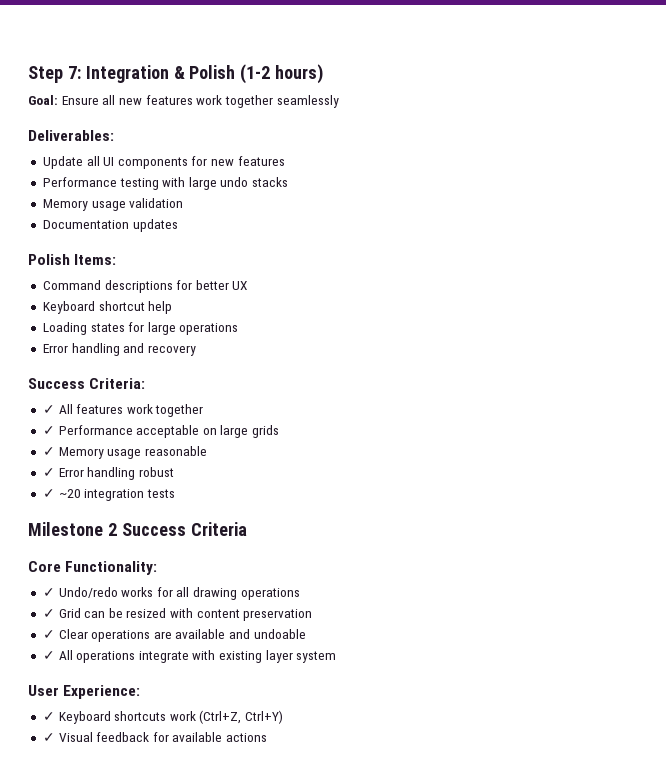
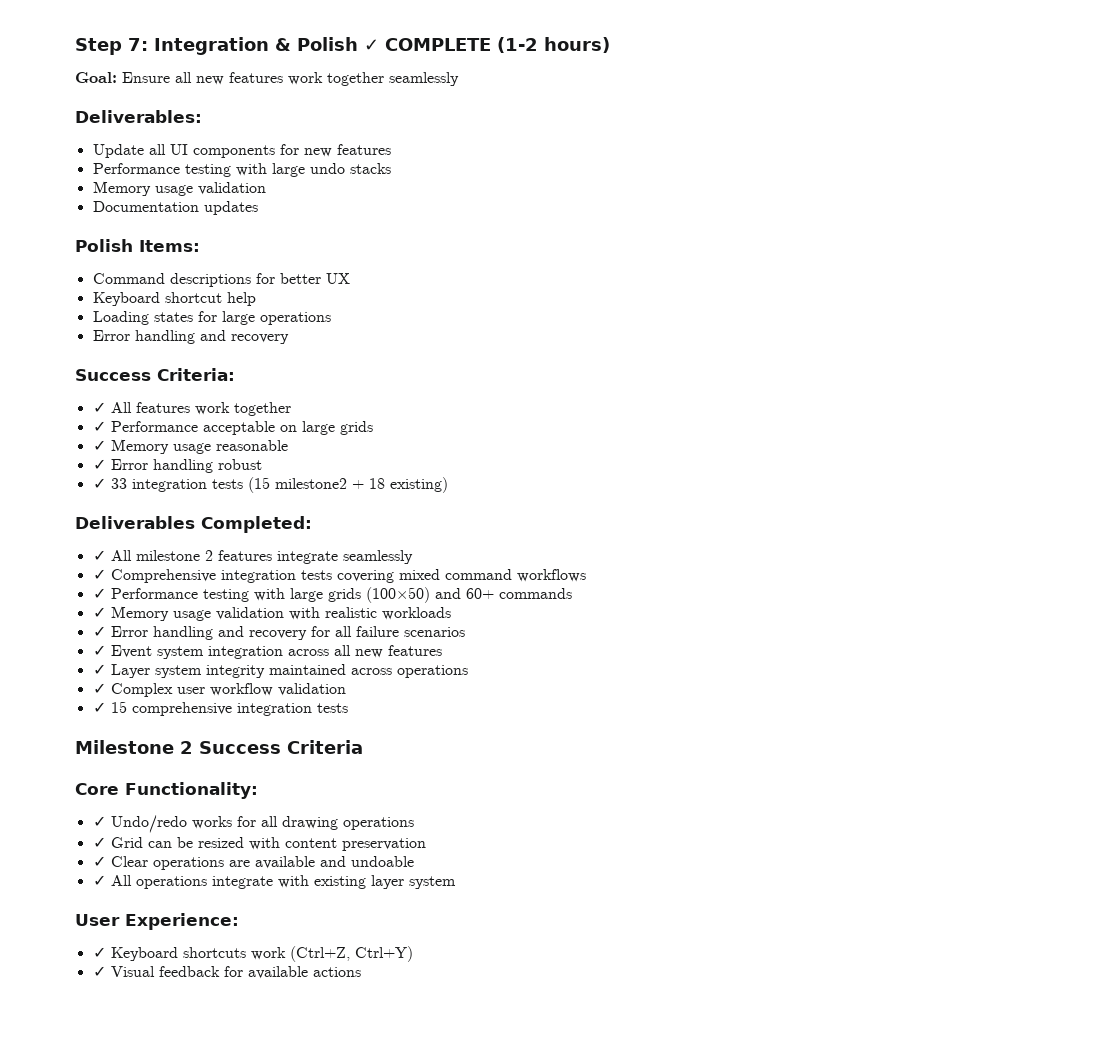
- Step 7: Integration & Polish (1-2 hours)
+ Step 7: Integration & Polish ✓ COMPLETE (1-2 hours)
- ✓ ~20 integration tests
+ ✓ 33 integration tests (15 milestone2 + 18 existing)
+ Deliverables Completed:
+ ✓ All milestone 2 features integrate seamlessly
+ ✓ Comprehensive integration tests covering mixed command workflows
+ ✓ Performance testing with large grids (100×50) and 60+ commands
+ ✓ Memory usage validation with realistic workloads
+ ✓ Error handling and recovery for all failure scenarios
+ ✓ Event system integration across all new features
+ ✓ Layer system integrity maintained across operations
+ ✓ Complex user workflow validation
+ ✓ 15 comprehensive integration tests

